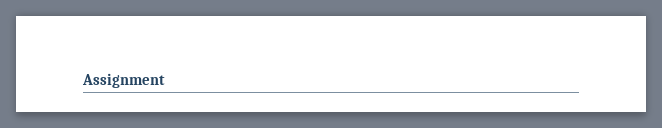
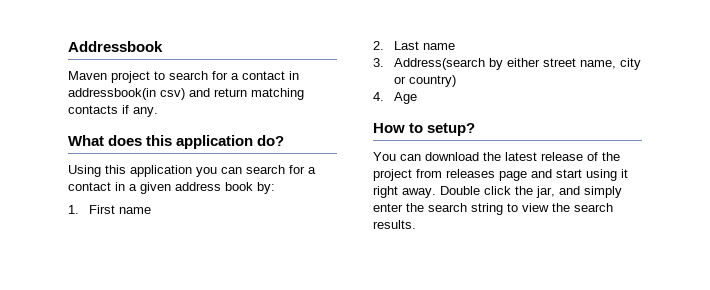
- Assignment
+ Addressbook
+ Maven project to search for a contact in addressbook(in csv) and return matching contacts if any.
+ What does this application do?
+ Using this application you can search for a contact in a given address book by:
+ 1. First name
+ 2. Last name
+ 3. Address(search by either street name, city or country)
+ 4. Age
+ How to setup?
+ You can download the latest release of the project from releases page and start using it right away. Double click the jar, and simply enter the search string to view the search results.

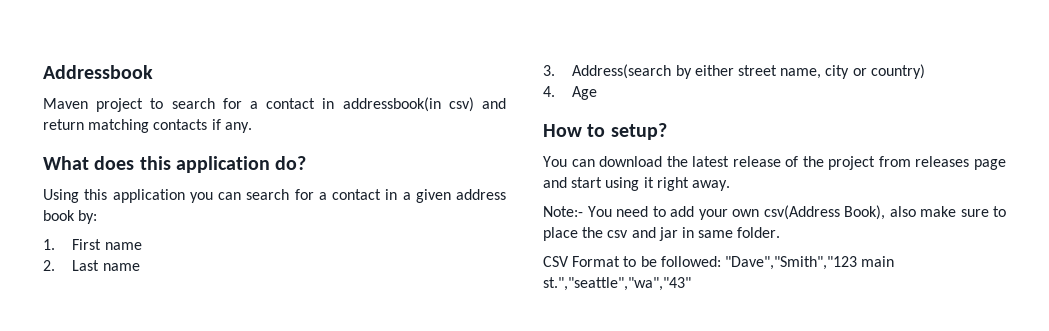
- You can download the latest release of the project from releases page and start using it right away. Double click the jar, and simply enter the search string to view the search results.
+ You can download the latest release of the project from releases page and start using it right away.
+ Note:- You need to add your own csv(Address Book), also make sure to place the csv and jar in same folder.
+ CSV Format to be followed: "Dave","Smith","123 main st.","seattle","wa","43"

